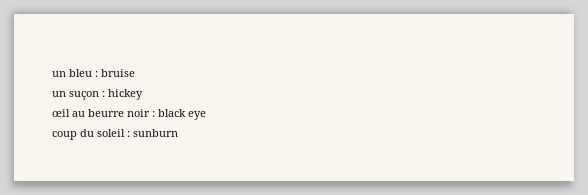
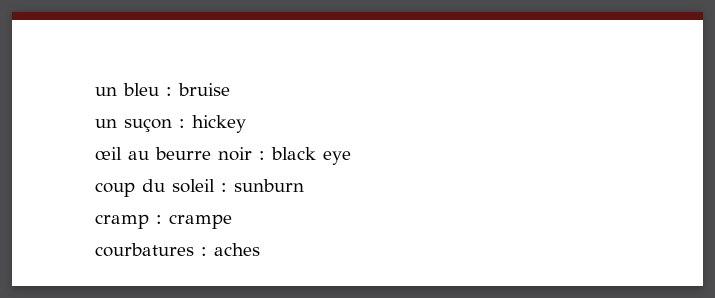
+ cramp : crampe
+ courbatures : aches

